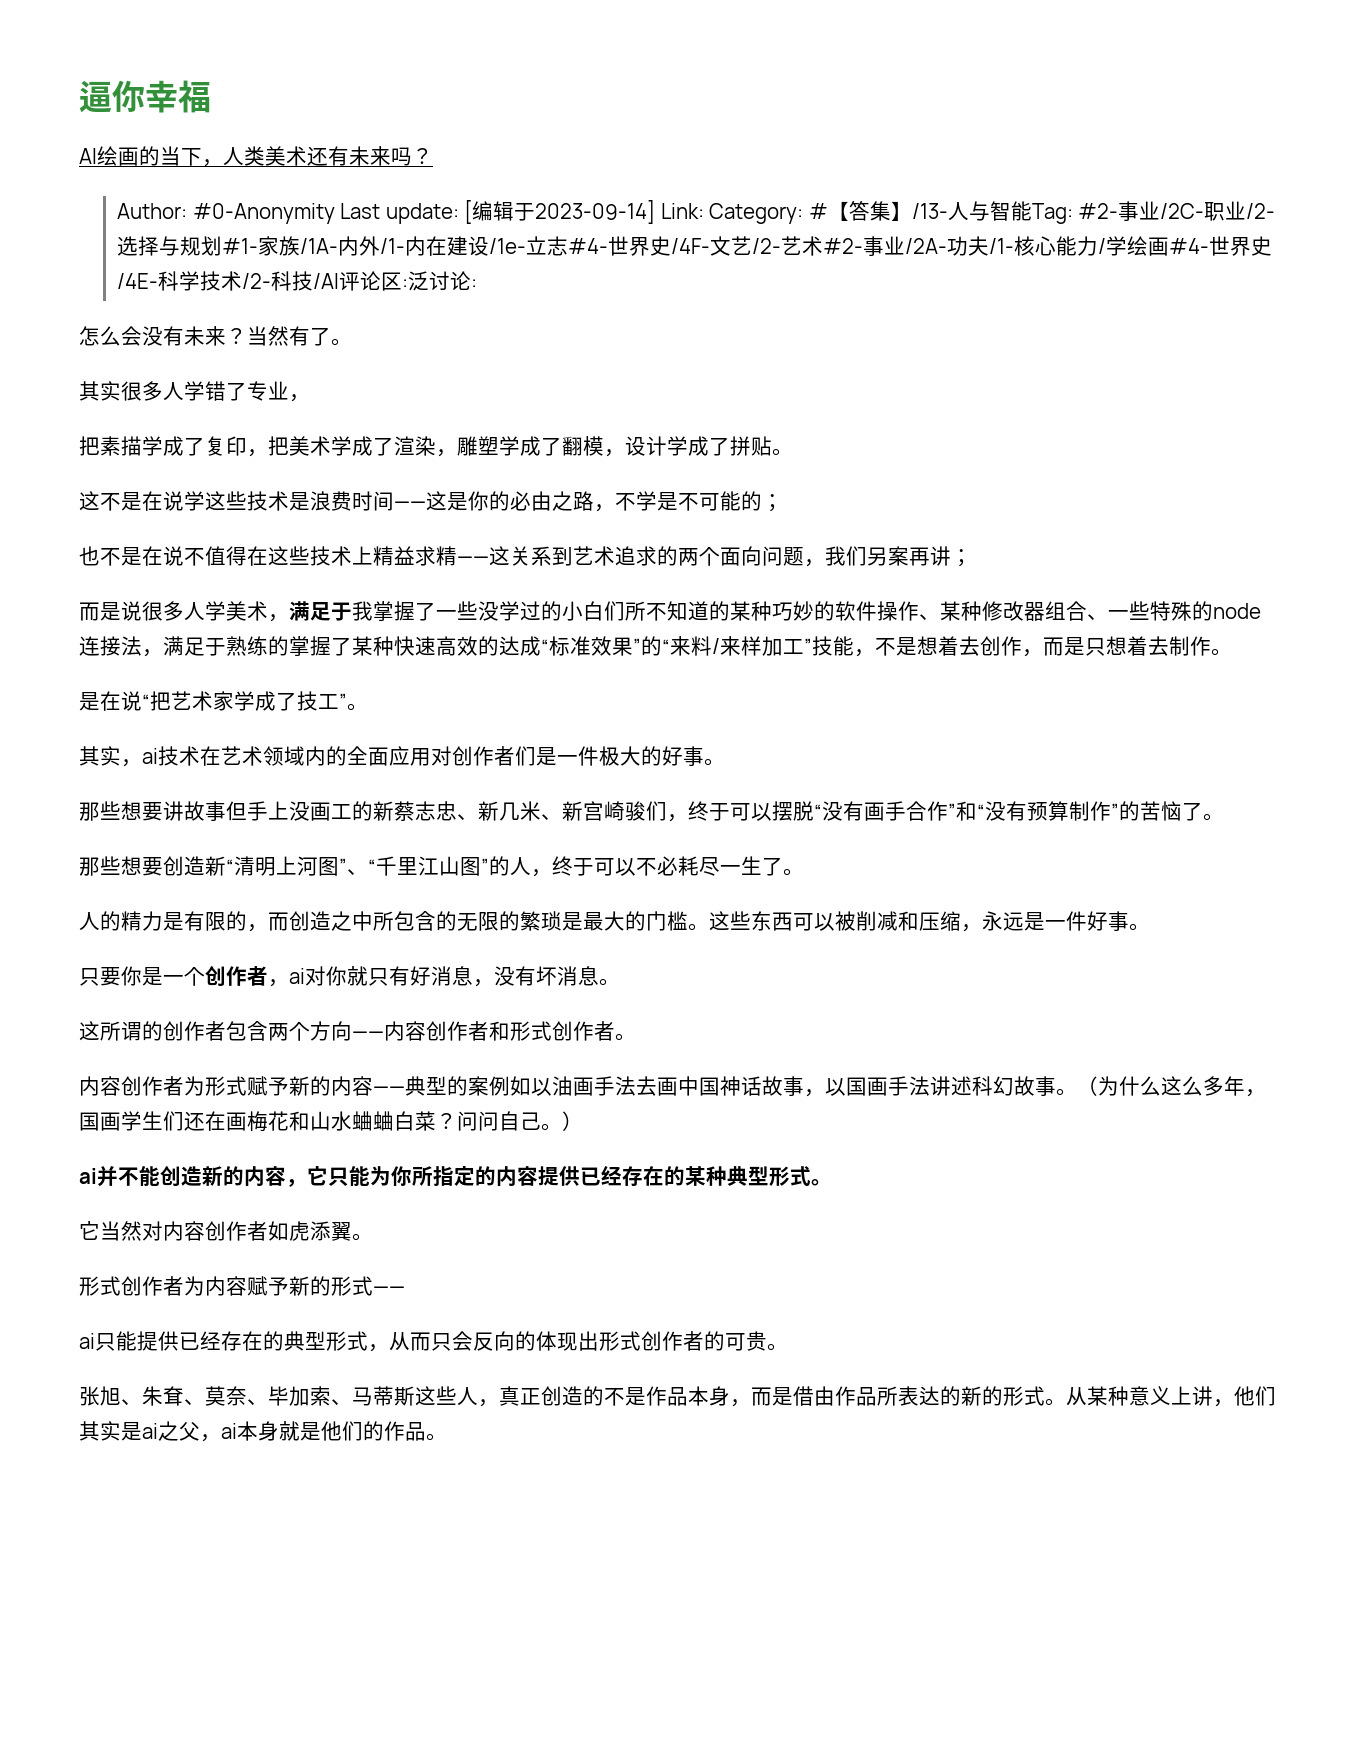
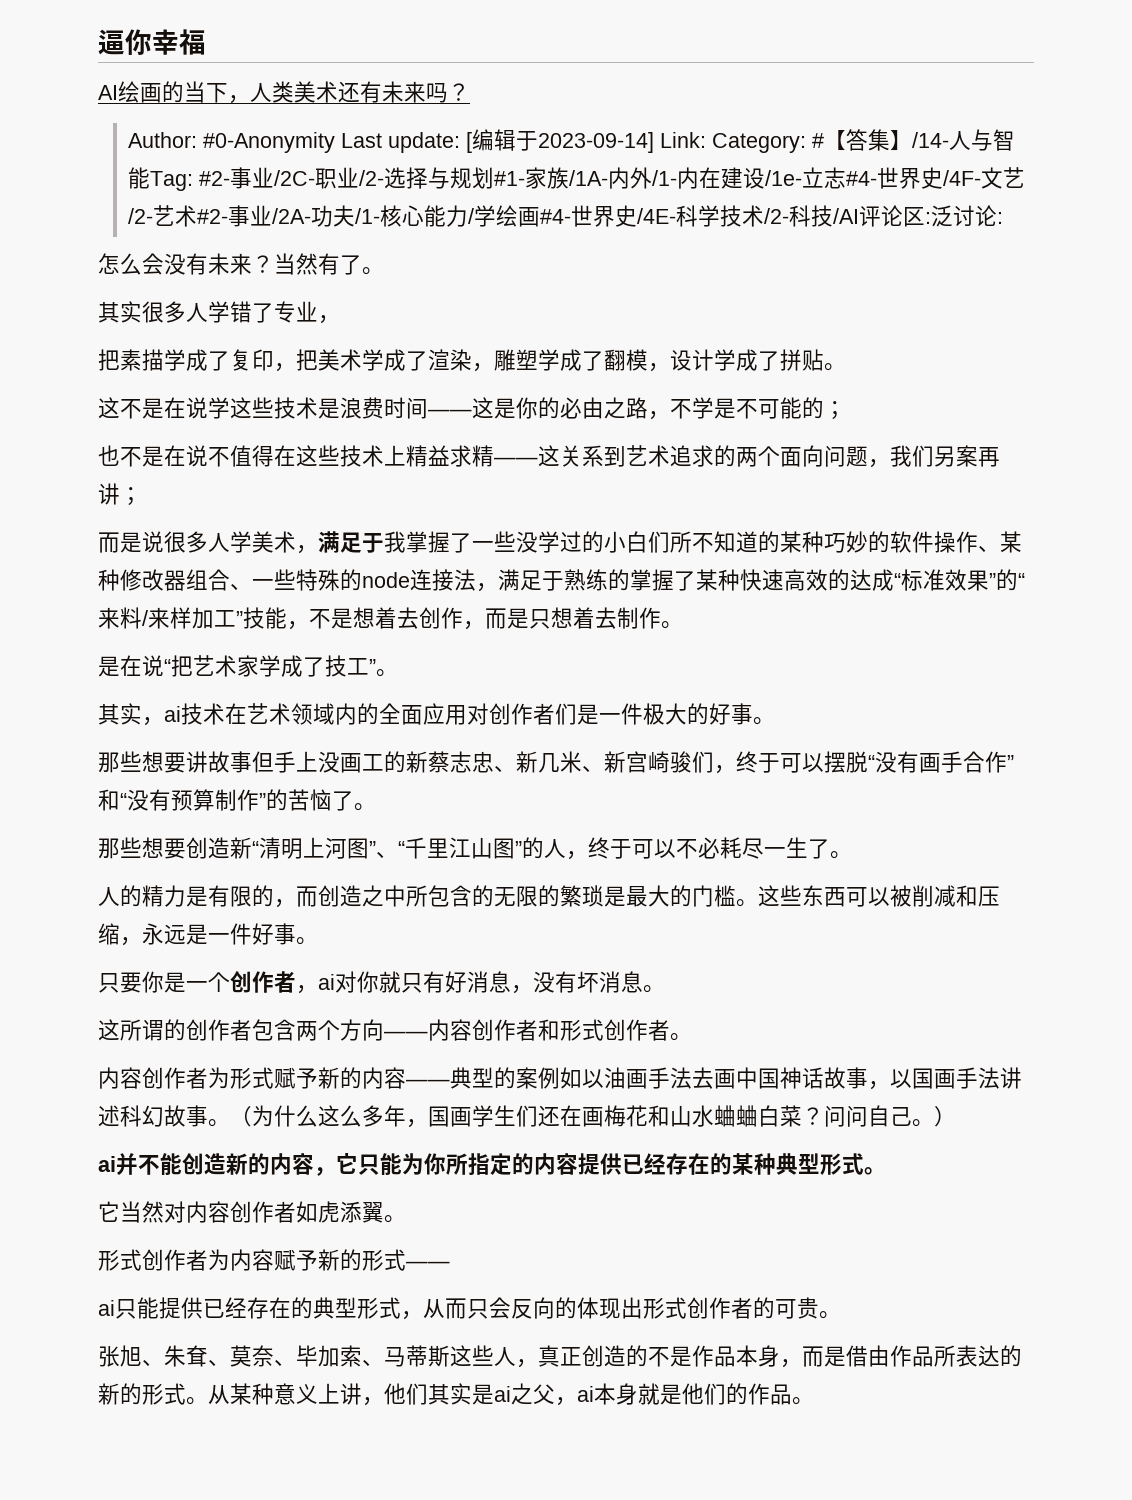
- #【答集】/13-人与智能Tag:
+ #【答集】/14-人与智能Tag:

